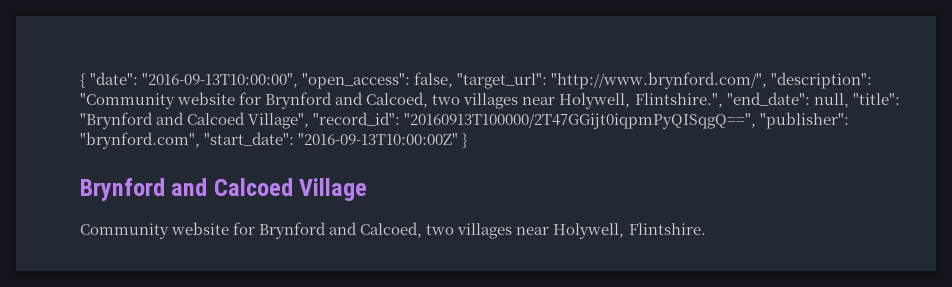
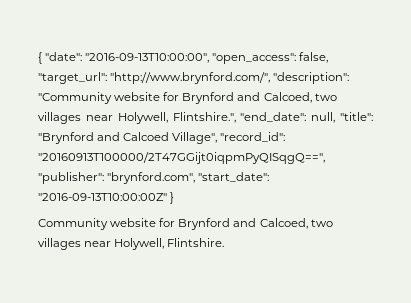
- Brynford and Calcoed Village

